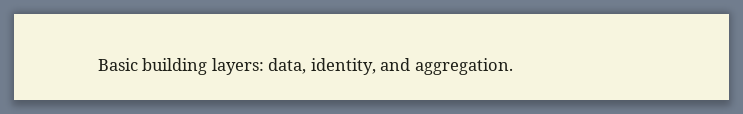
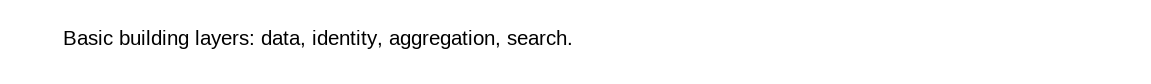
- Basic building layers: data, identity, and aggregation.
+ Basic building layers: data, identity, aggregation, search.

